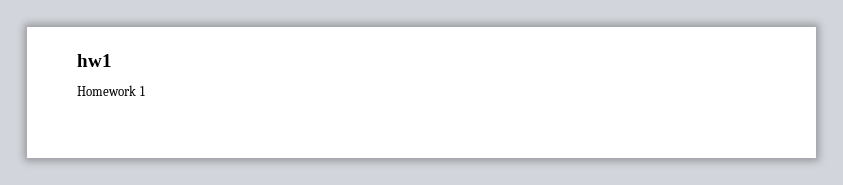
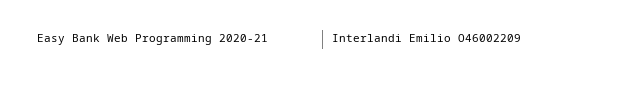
- hw1
- Homework 1
+ Easy Bank Web Programming 2020-21 Interlandi Emilio O46002209

